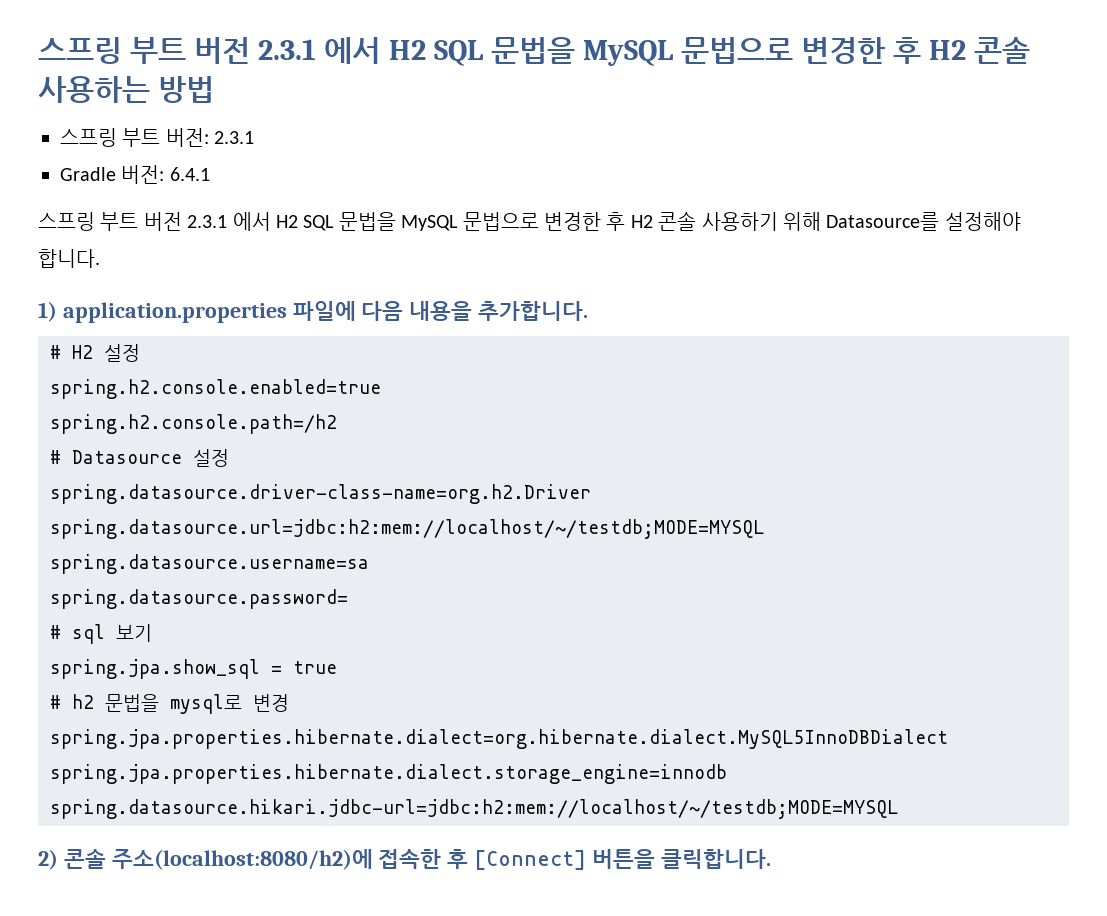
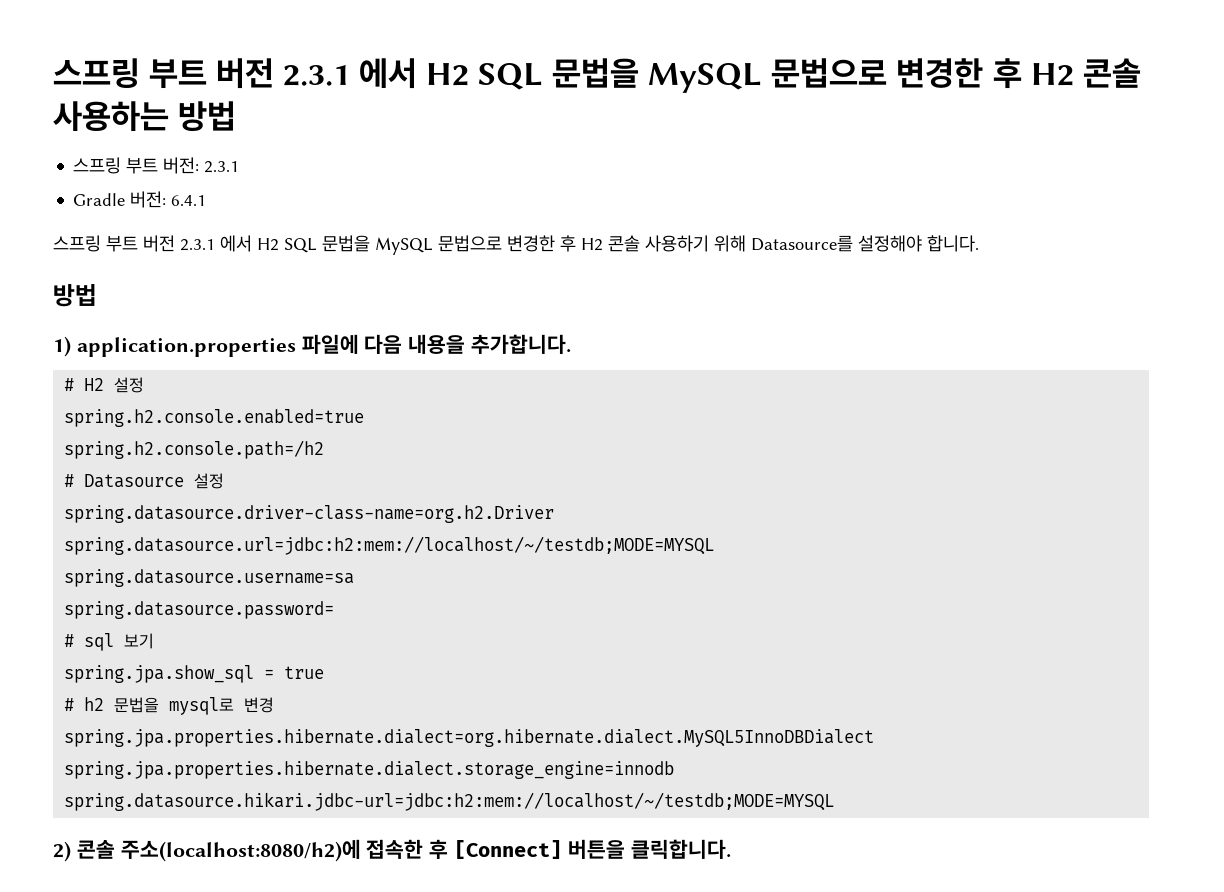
  스프링 부트 버전 2.3.1 에서 H2 SQL 문법을 MySQL 문법으로 변경한 후 H2 콘솔 사용하기 위해 Datasource를 설정해야 합니다.
+ 방법

